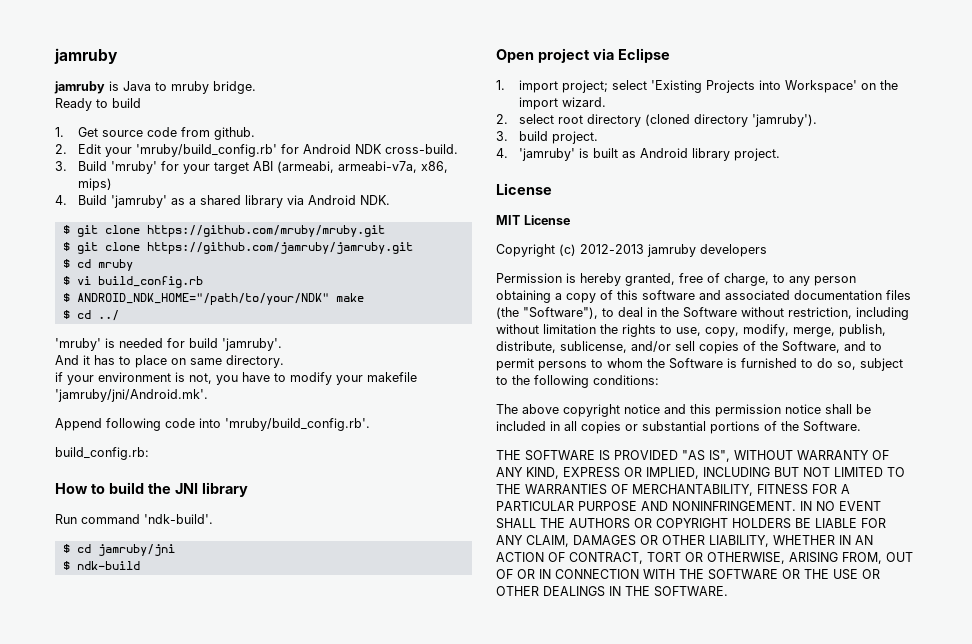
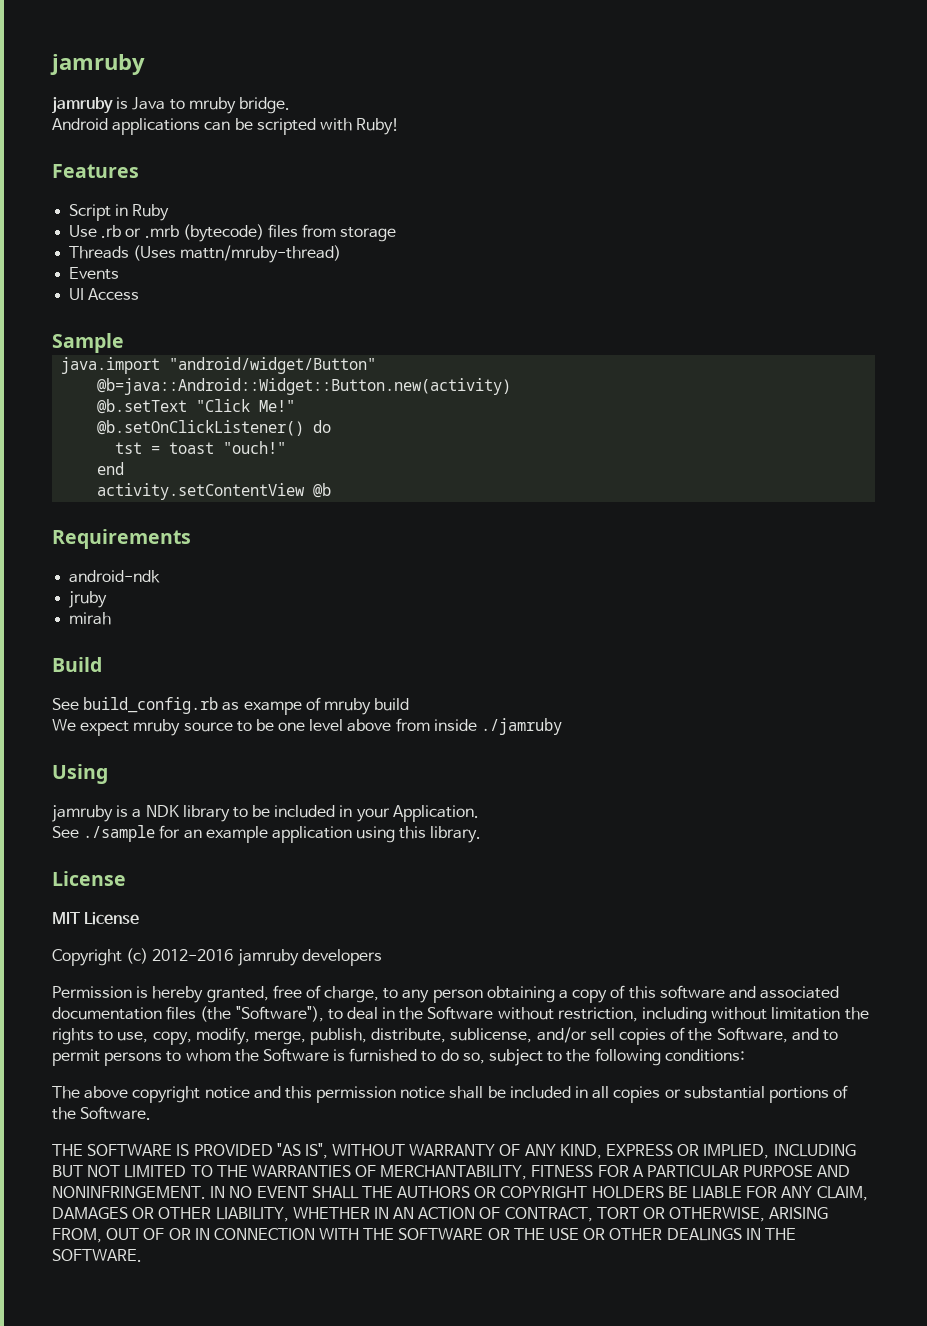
- Ready to build
- 1. Get source code from github.
- 2. Edit your 'mruby/build_config.rb' for Android NDK cross-build.
- 3. Build 'mruby' for your target ABI (armeabi, armeabi-v7a, x86, mips)
- 4. Build 'jamruby' as a shared library via Android NDK.
- $ git clone https://github.com/mruby/mruby.git
- $ git clone https://github.com/jamruby/jamruby.git
- $ cd mruby
- $ vi build_config.rb
- $ ANDROID_NDK_HOME="/path/to/your/NDK" make
- $ cd ../
- 'mruby' is needed for build 'jamruby'.
- And it has to place on same directory.
- if your environment is not, you have to modify your makefile 'jamruby/jni/Android.mk'.
- Append following code into 'mruby/build_config.rb'.
- build_config.rb:
- How to build the JNI library
- Run command 'ndk-build'.
- $ cd jamruby/jni
- $ ndk-build
- Open project via Eclipse
- 1. import project; select 'Existing Projects into Workspace' on the import wizard.
- 2. select root directory (cloned directory 'jamruby').
- 3. build project.
- 4. 'jamruby' is built as Android library project.
+ Android applications can be scripted with Ruby!
+ Features
+ Script in Ruby
+ Use .rb or .mrb (bytecode) files from storage
+ Threads (Uses mattn/mruby-thread)
+ Events
+ UI Access
+ Sample
+ java.import "android/widget/Button"
+ @b=java::Android::Widget::Button.new(activity)
+ @b.setText "Click Me!"
+ @b.setOnClickListener() do
+ tst = toast "ouch!"
+ end
+ activity.setContentView @b
+ Requirements
+ android-ndk
+ jruby
+ mirah
+ Build
+ See build_config.rb as exampe of mruby build
+ We expect mruby source to be one level above from inside ./jamruby
+ Using
+ jamruby is a NDK library to be included in your Application.
+ See ./sample for an example application using this library.
- Copyright (c) 2012-2013 jamruby developers
+ Copyright (c) 2012-2016 jamruby developers

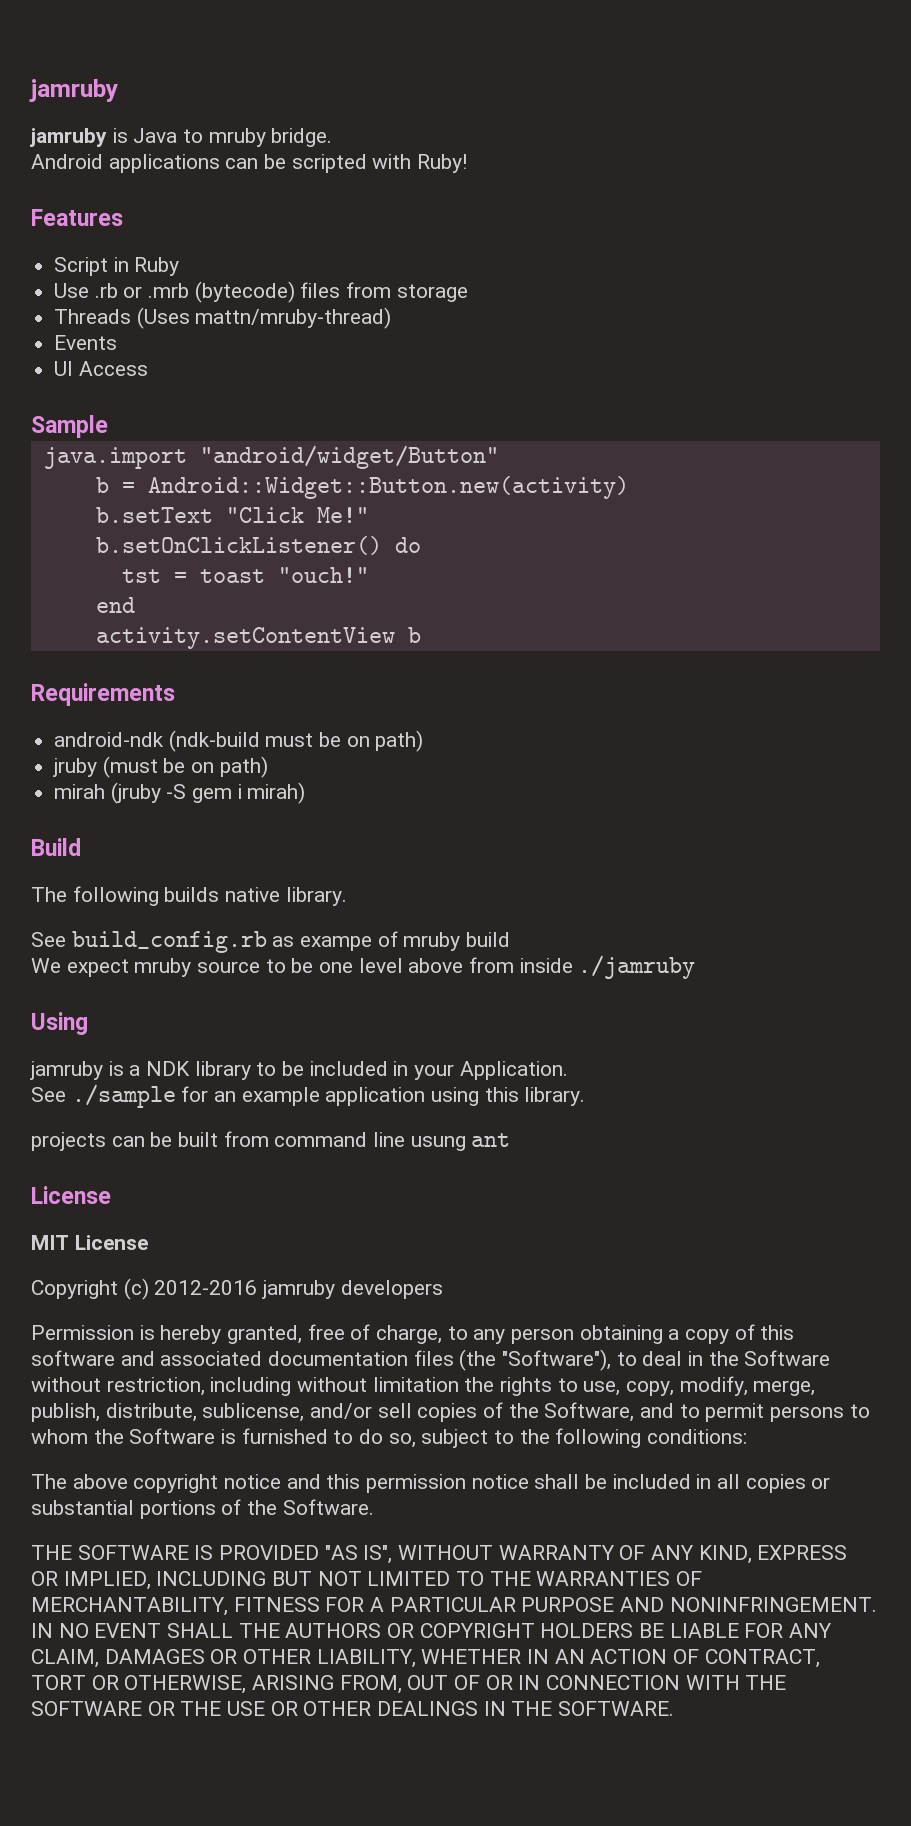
- @b=java::Android::Widget::Button.new(activity)
- @b.setText "Click Me!"
+ b = Android::Widget::Button.new(activity)
+ b.setText "Click Me!"
- @b.setOnClickListener() do
+ b.setOnClickListener() do
- activity.setContentView @b
+ activity.setContentView b
- android-ndk
- jruby
- mirah
+ android-ndk (ndk-build must be on path)
+ jruby (must be on path)
+ mirah (jruby -S gem i mirah)
  Build
+ The following builds native library.
+ projects can be built from command line usung ant

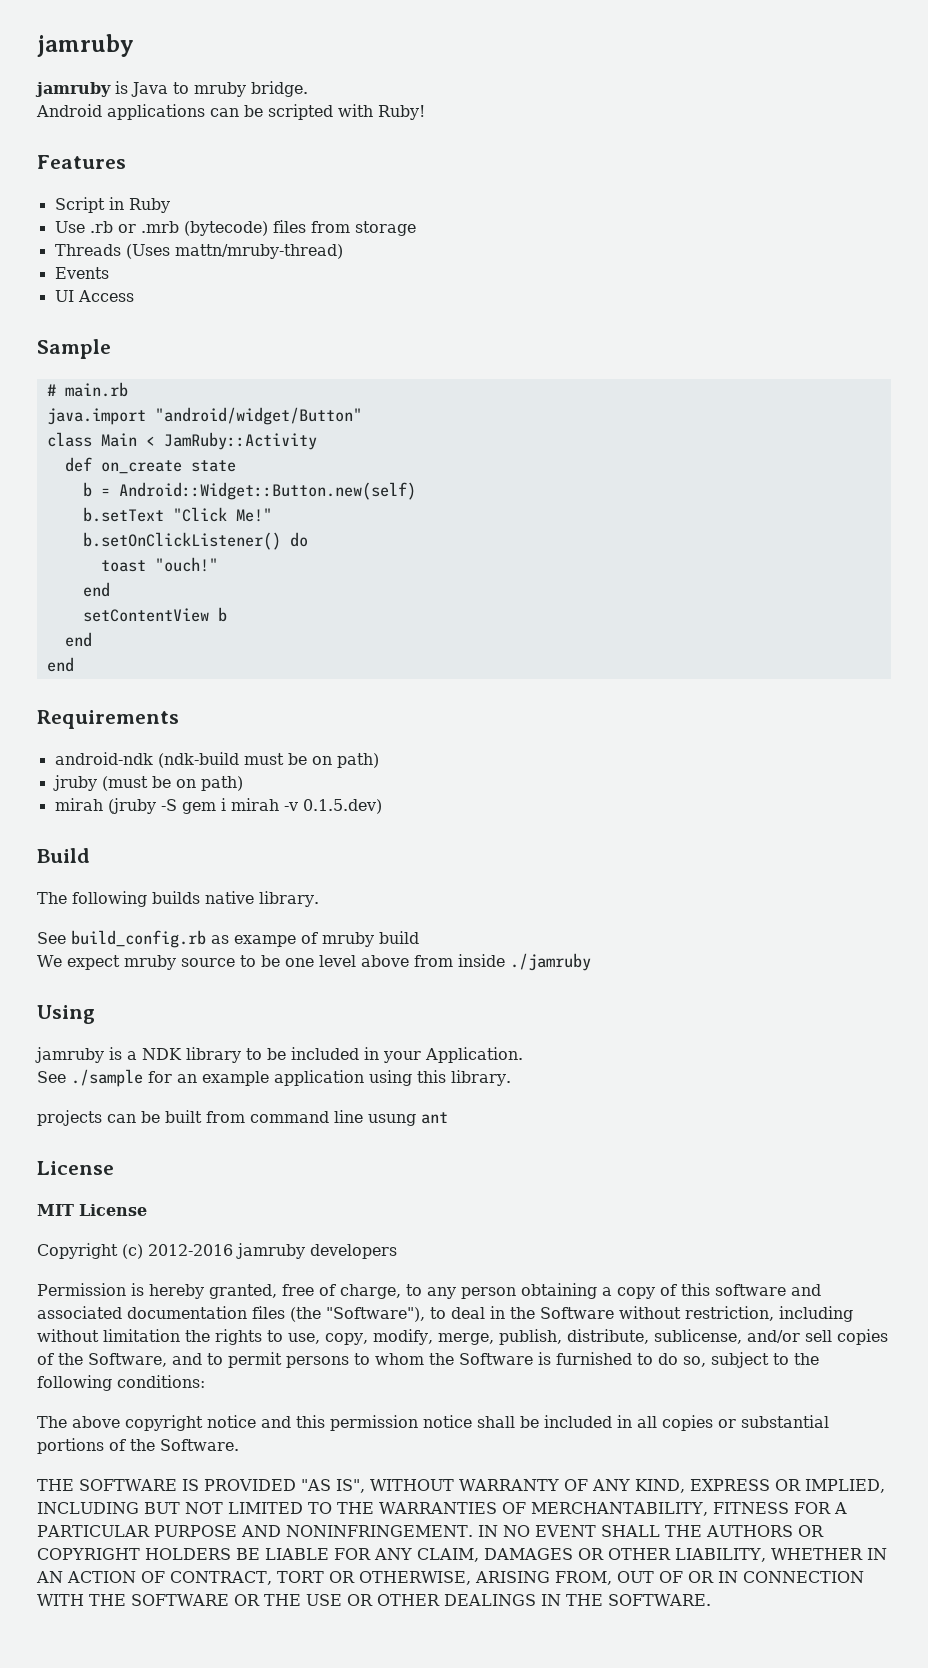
+ # main.rb
+ class Main < JamRuby::Activity
+ def on_create state
- b = Android::Widget::Button.new(activity)
+ b = Android::Widget::Button.new(self)
- tst = toast "ouch!"
+ toast "ouch!"
- activity.setContentView b
+ setContentView b
+ end
+ end
- mirah (jruby -S gem i mirah)
+ mirah (jruby -S gem i mirah -v 0.1.5.dev)

